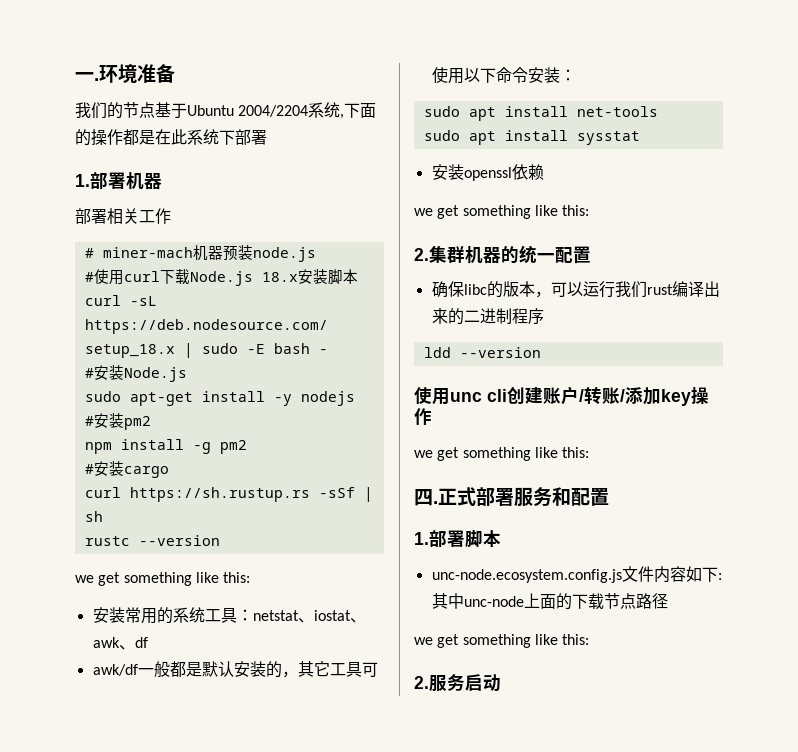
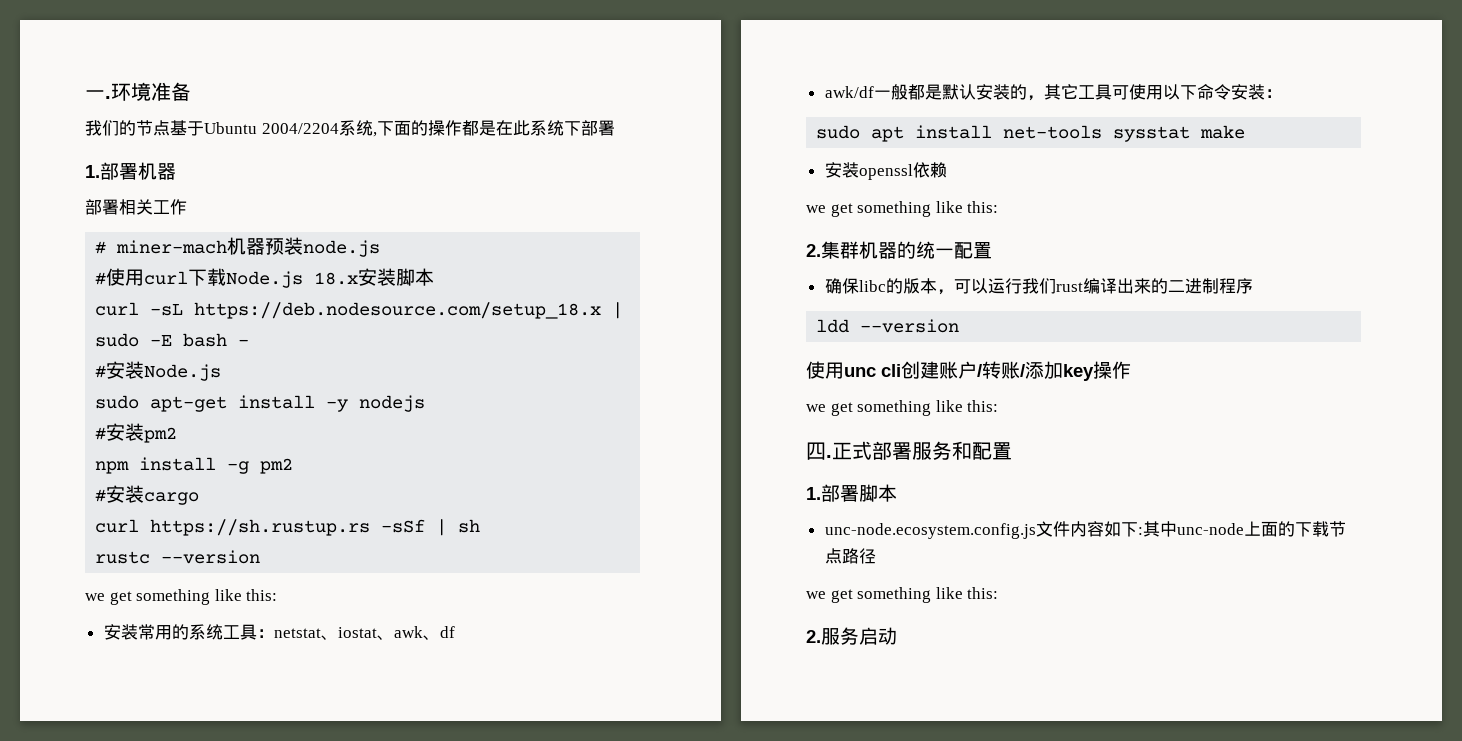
- sudo apt install net-tools
- sudo apt install sysstat
+ sudo apt install net-tools sysstat make

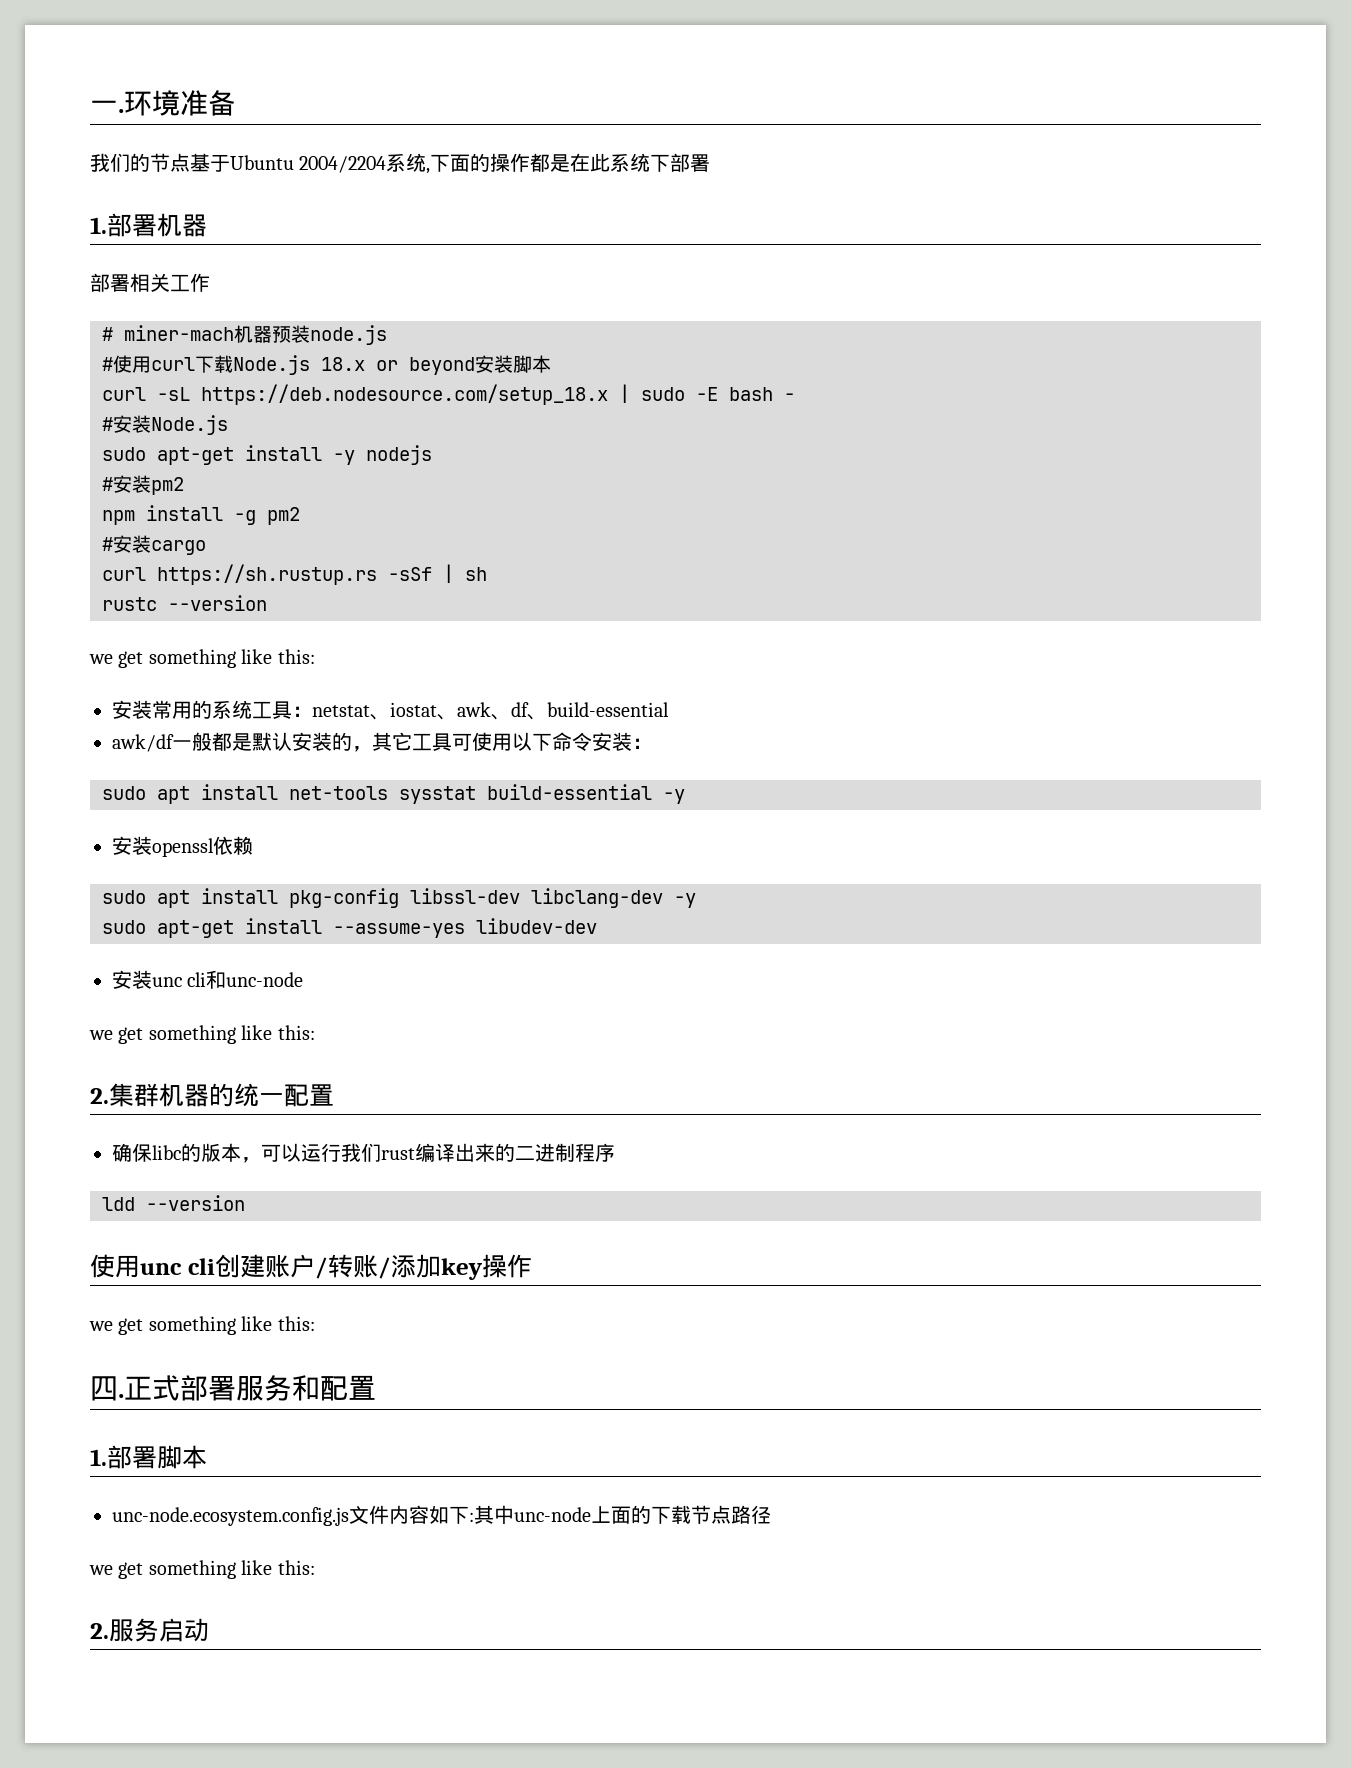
- #使用curl下载Node.js 18.x安装脚本
+ #使用curl下载Node.js 18.x or beyond安装脚本
- 安装常用的系统工具：netstat、iostat、awk、df
+ 安装常用的系统工具：netstat、iostat、awk、df、build-essential
- sudo apt install net-tools sysstat make
+ sudo apt install net-tools sysstat build-essential -y
+ sudo apt install pkg-config libssl-dev libclang-dev -y
+ sudo apt-get install --assume-yes libudev-dev
+ 安装unc cli和unc-node

